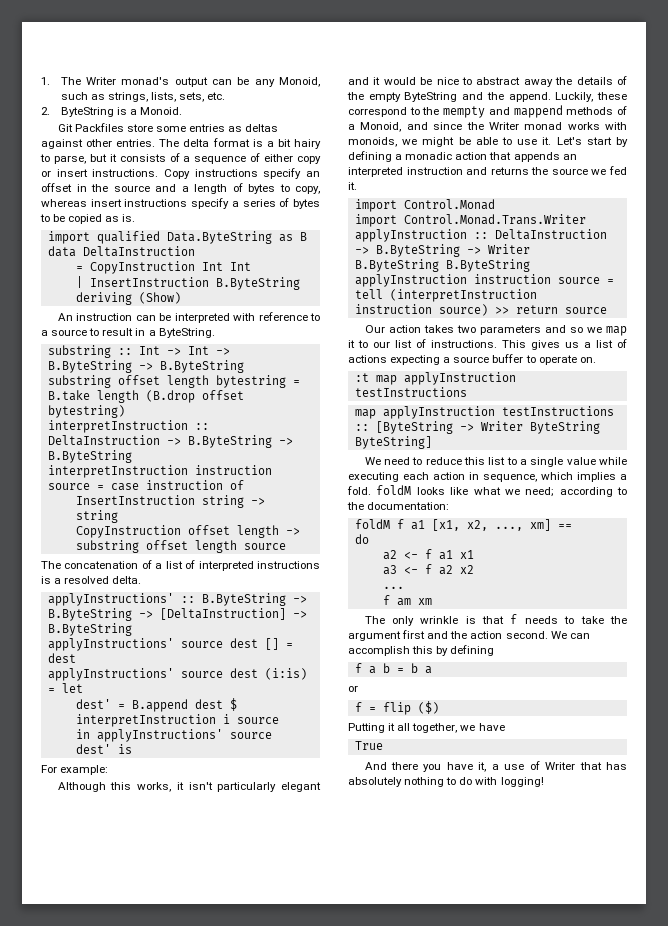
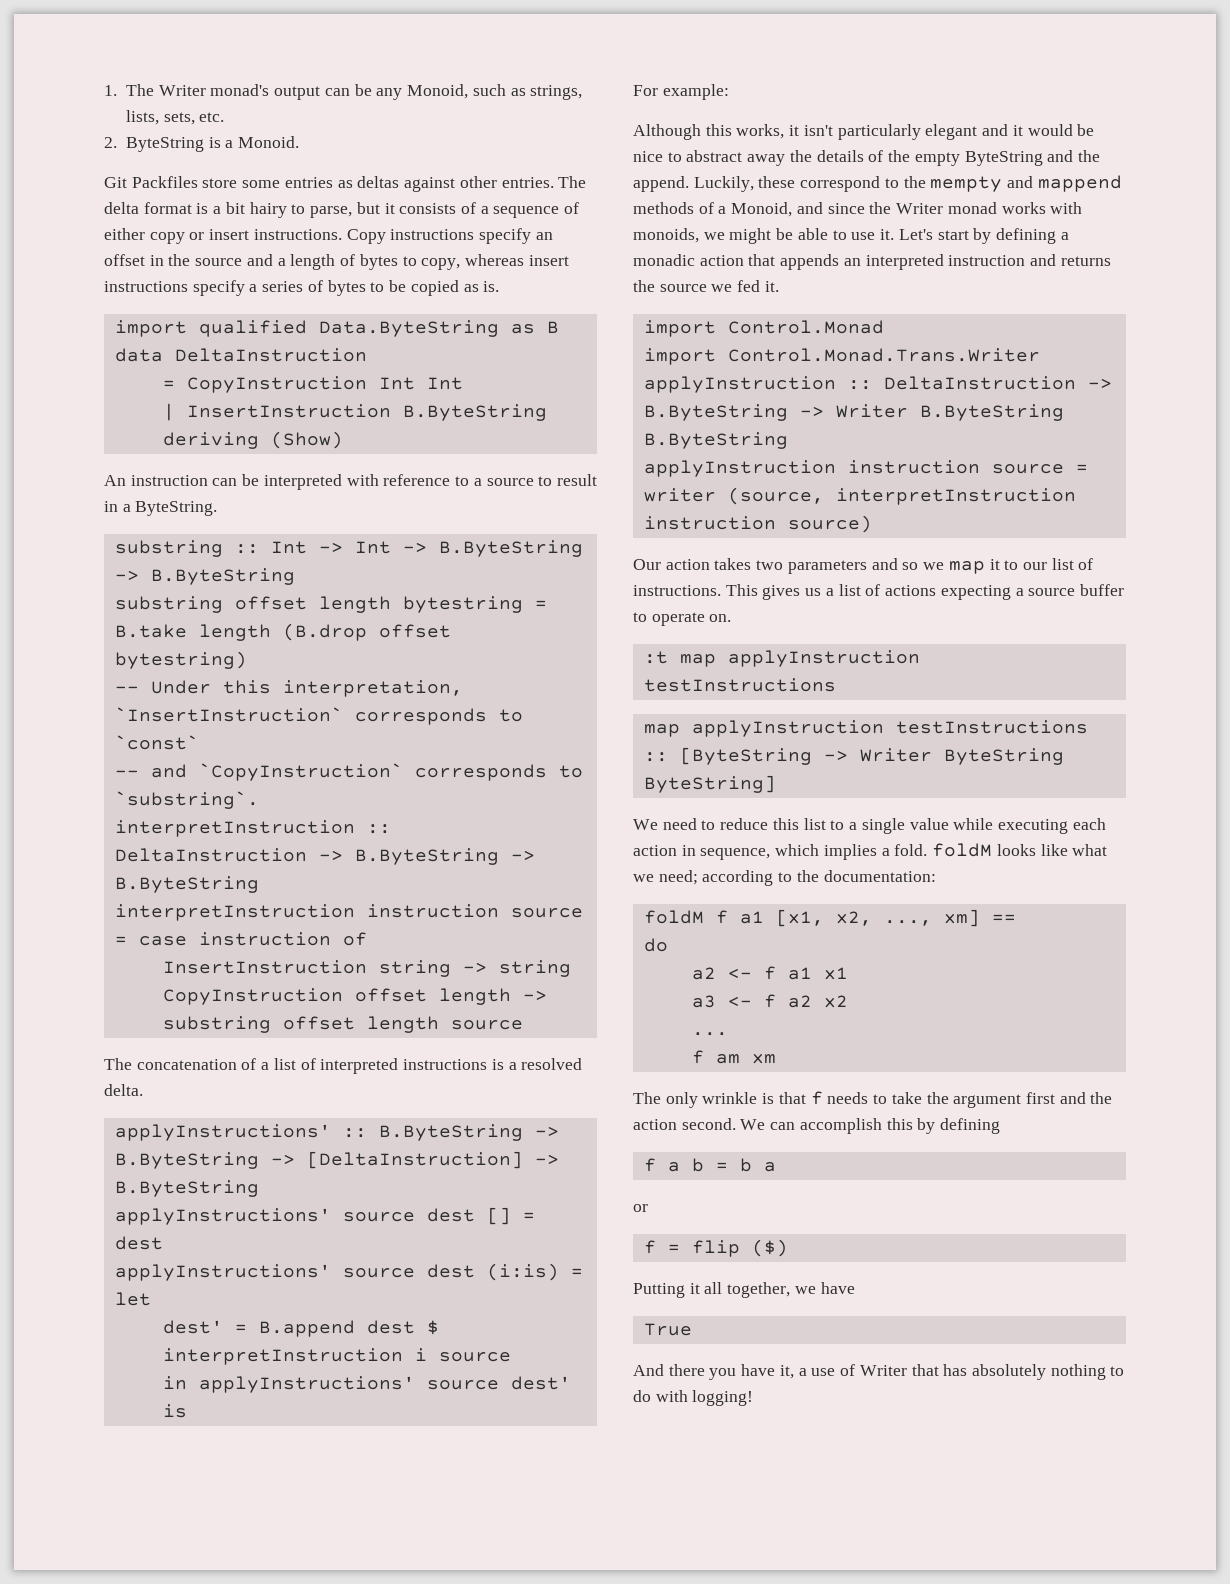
+ -- Under this interpretation, `InsertInstruction` corresponds to `const`
+ -- and `CopyInstruction` corresponds to `substring`.
- applyInstruction instruction source = tell (interpretInstruction instruction source) >> return source
+ applyInstruction instruction source = writer (source, interpretInstruction instruction source)

